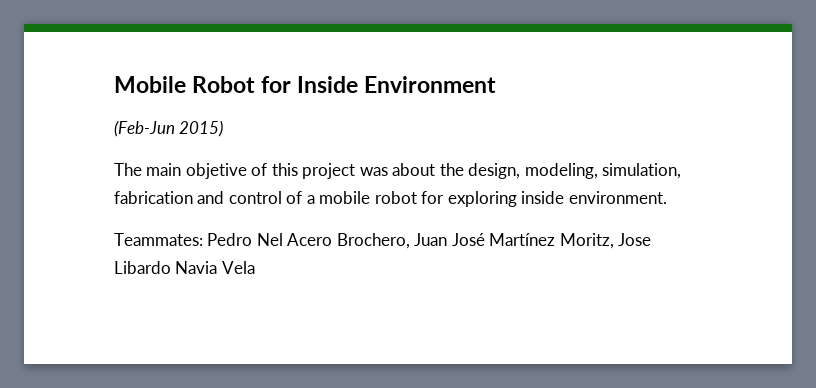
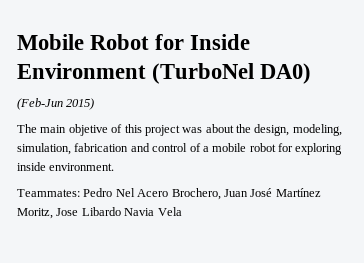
- Mobile Robot for Inside Environment
+ Mobile Robot for Inside Environment (TurboNel DA0)

